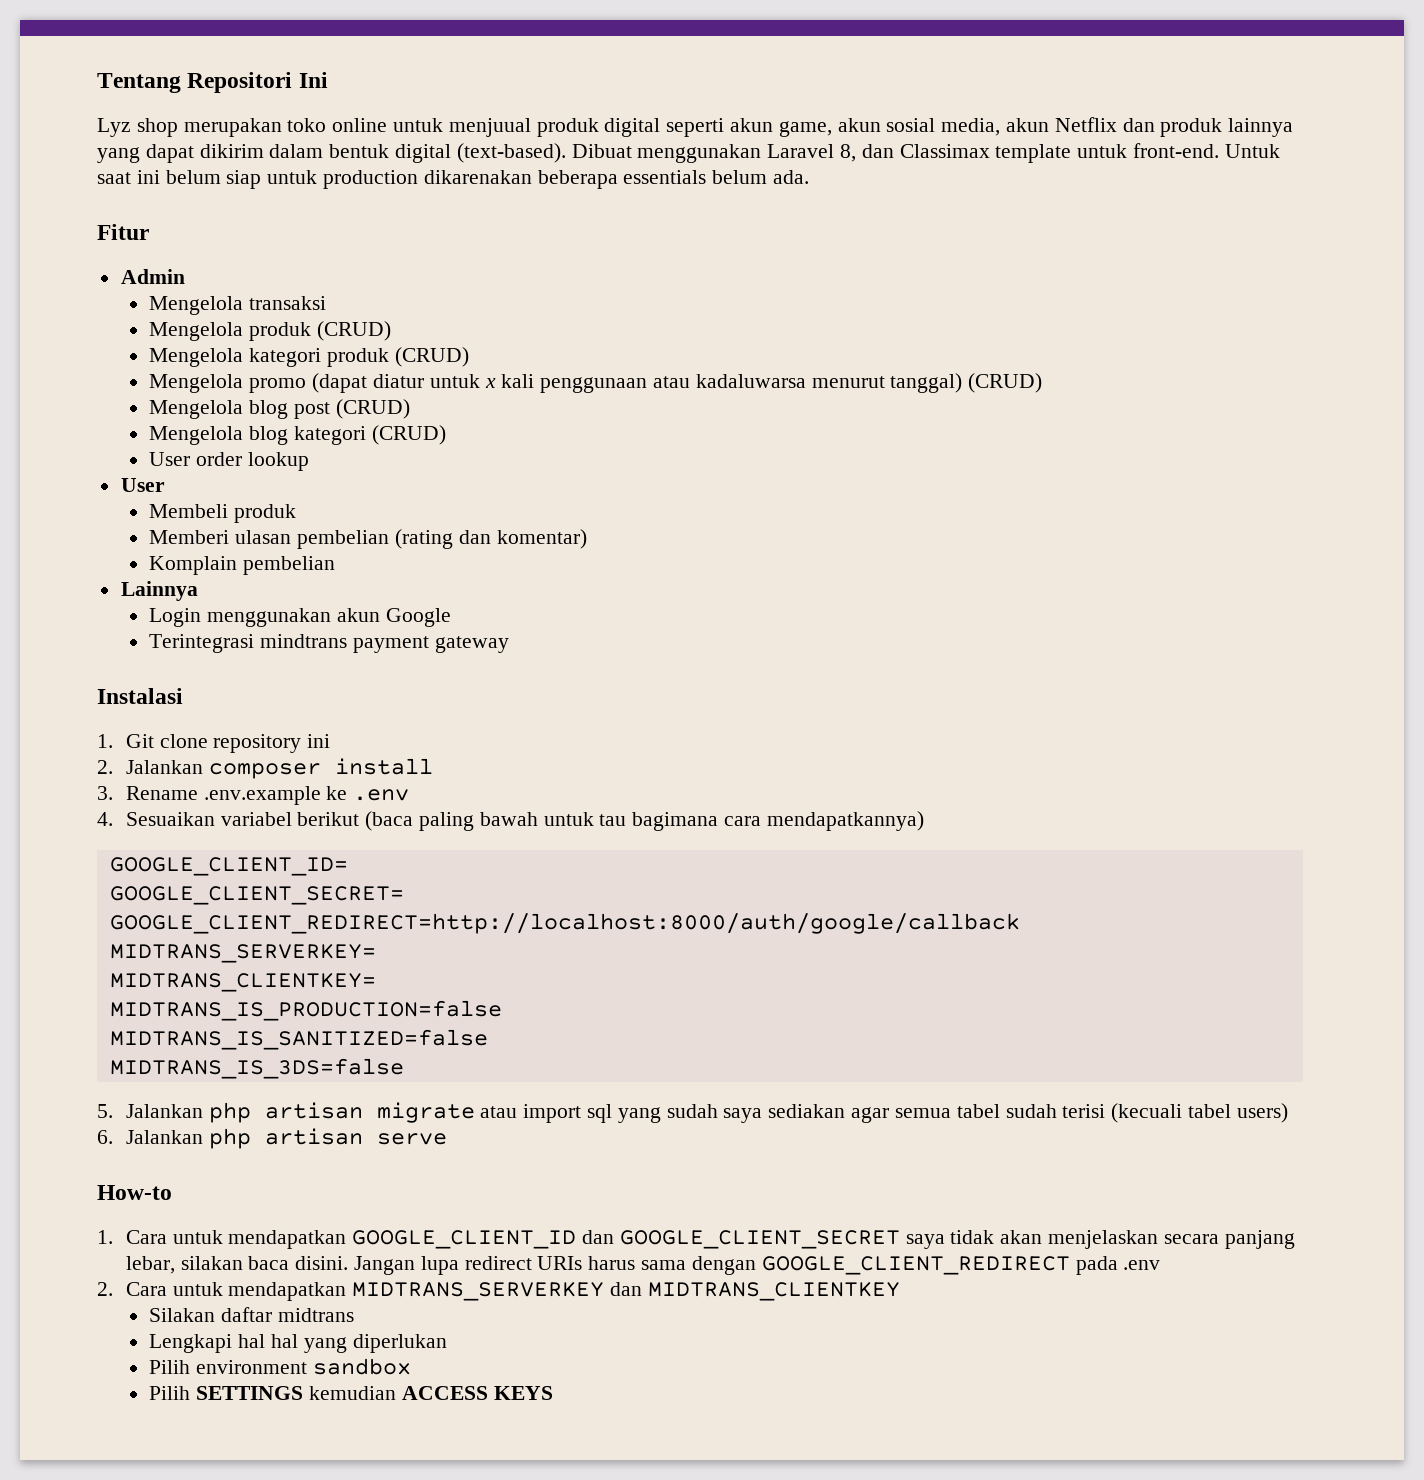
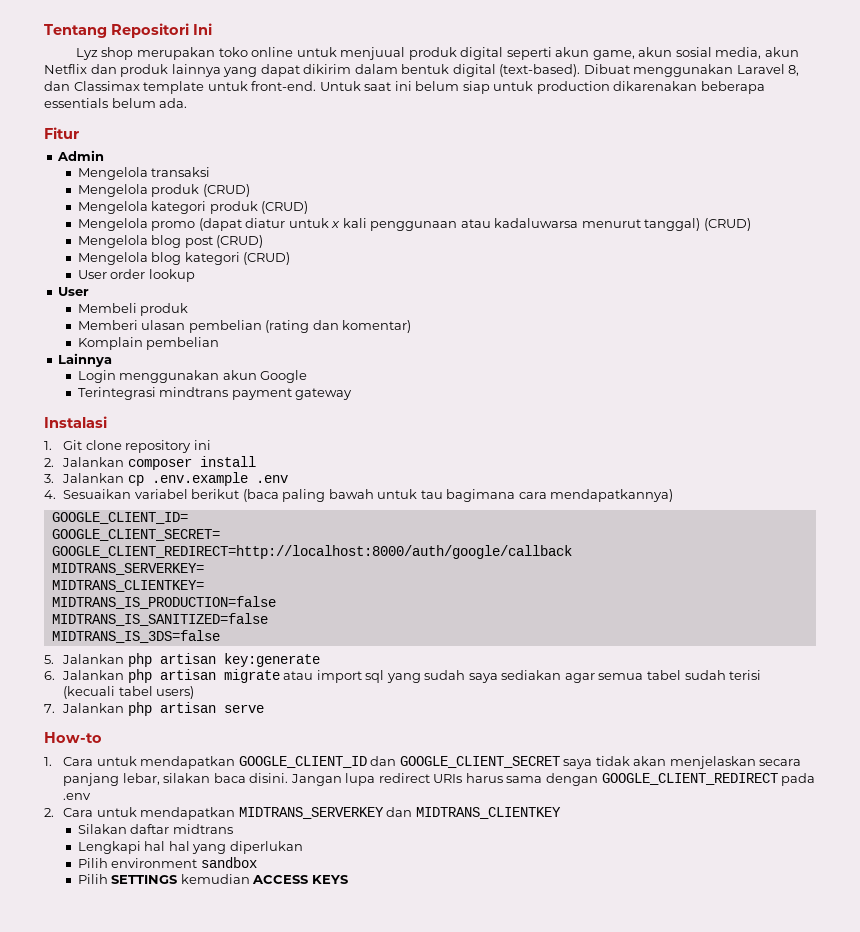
- 3. Rename .env.example ke .env
+ 3. Jalankan cp .env.example .env
- 5. Jalankan php artisan migrate atau import sql yang sudah saya sediakan agar semua tabel sudah terisi (kecuali tabel users)
+ 5. Jalankan php artisan key:generate
+ 6. Jalankan php artisan migrate atau import sql yang sudah saya sediakan agar semua tabel sudah terisi (kecuali tabel users)
- 6. Jalankan php artisan serve
+ 7. Jalankan php artisan serve

